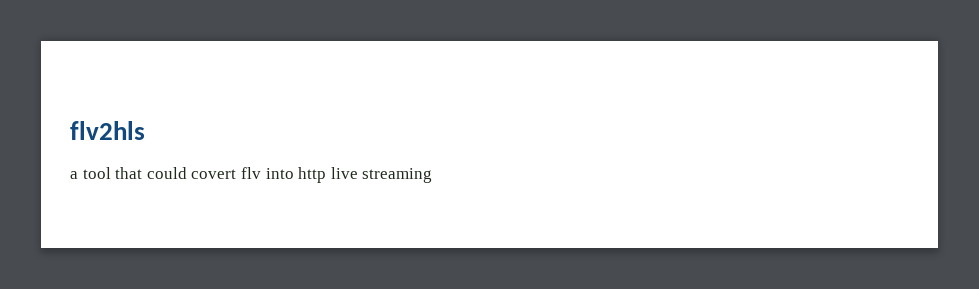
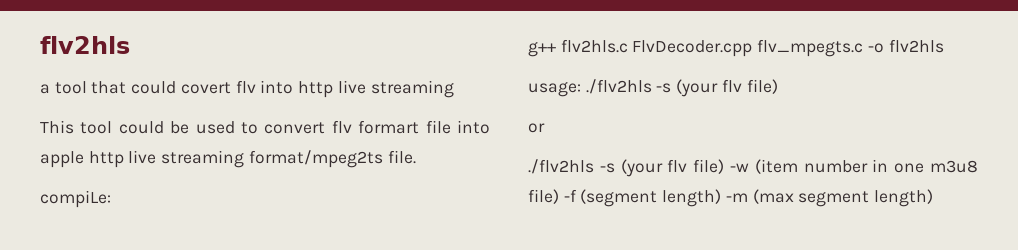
+ This tool could be used to convert flv formart file into apple http live streaming format/mpeg2ts file.
+ compiLe:
+ g++ flv2hls.c FlvDecoder.cpp flv_mpegts.c -o flv2hls
+ usage: ./flv2hls -s (your flv file)
+ or
+ ./flv2hls -s (your flv file) -w (item number in one m3u8 file) -f (segment length) -m (max segment length)

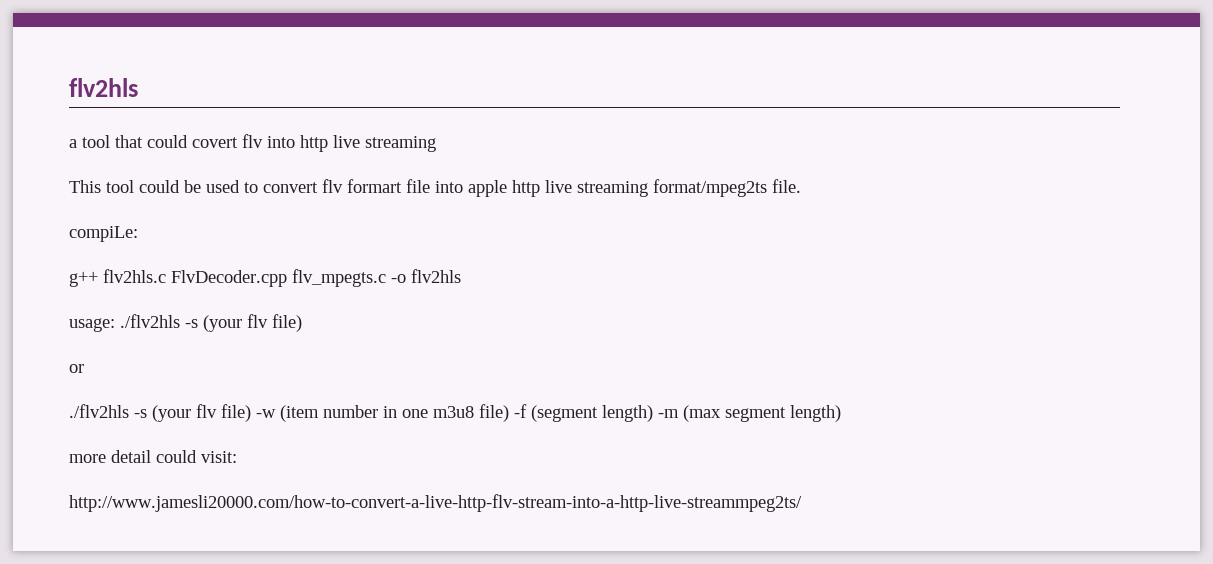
+ more detail could visit:
+ http://www.jamesli20000.com/how-to-convert-a-live-http-flv-stream-into-a-http-live-streammpeg2ts/

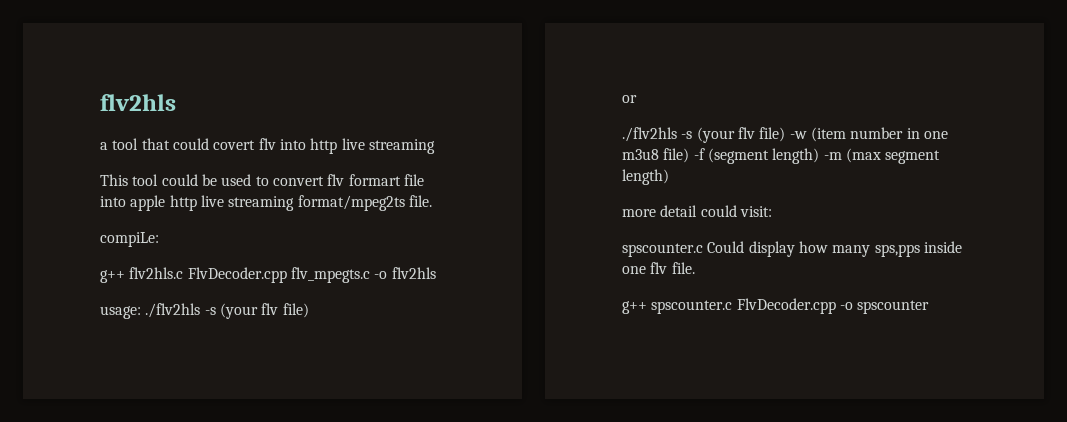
- http://www.jamesli20000.com/how-to-convert-a-live-http-flv-stream-into-a-http-live-streammpeg2ts/
+ spscounter.c Could display how many sps,pps inside one flv file.
+ g++ spscounter.c FlvDecoder.cpp -o spscounter

